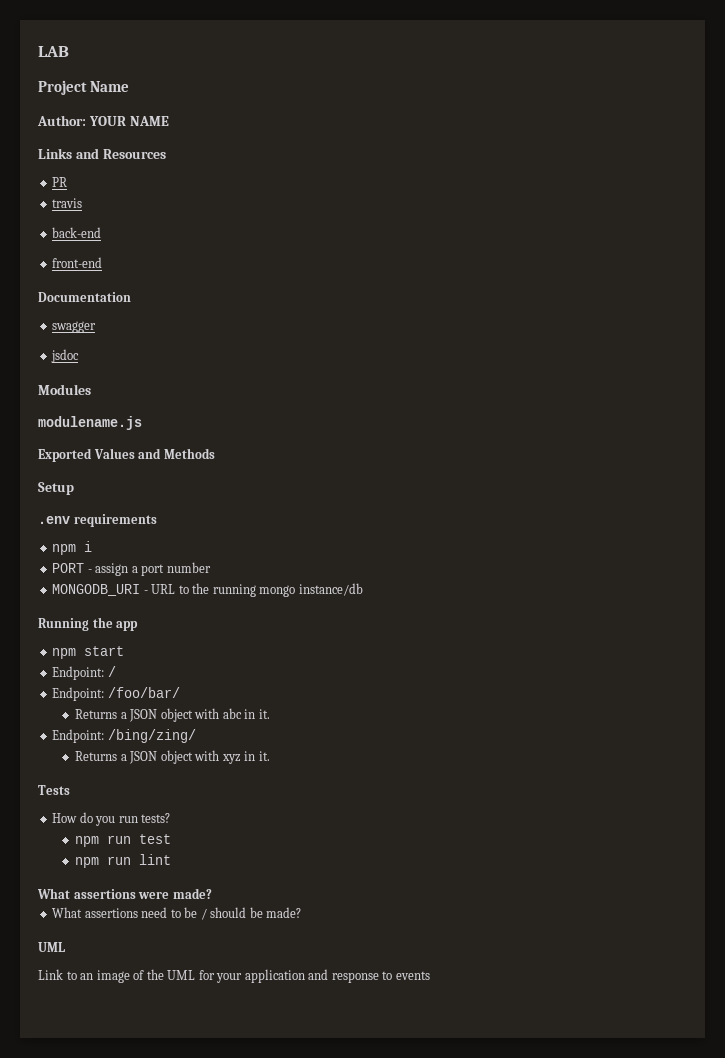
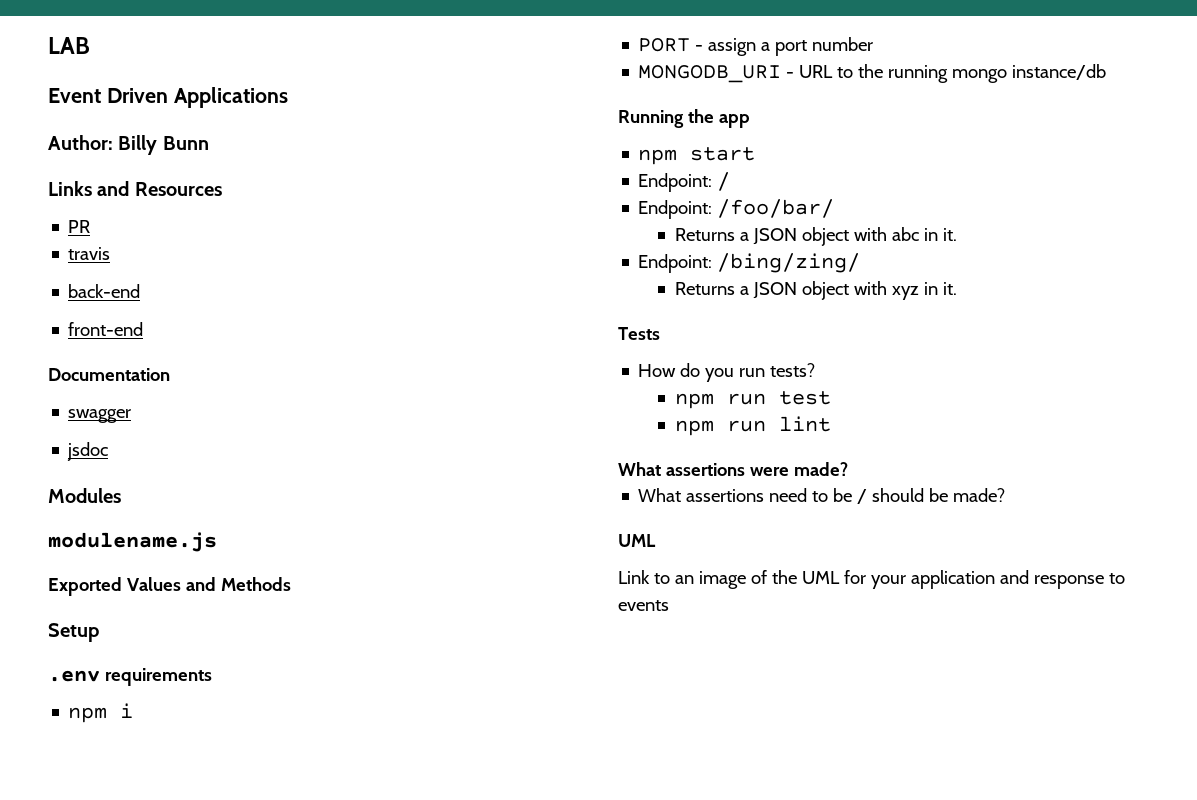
- Project Name
+ Event Driven Applications
- Author: YOUR NAME
+ Author: Billy Bunn

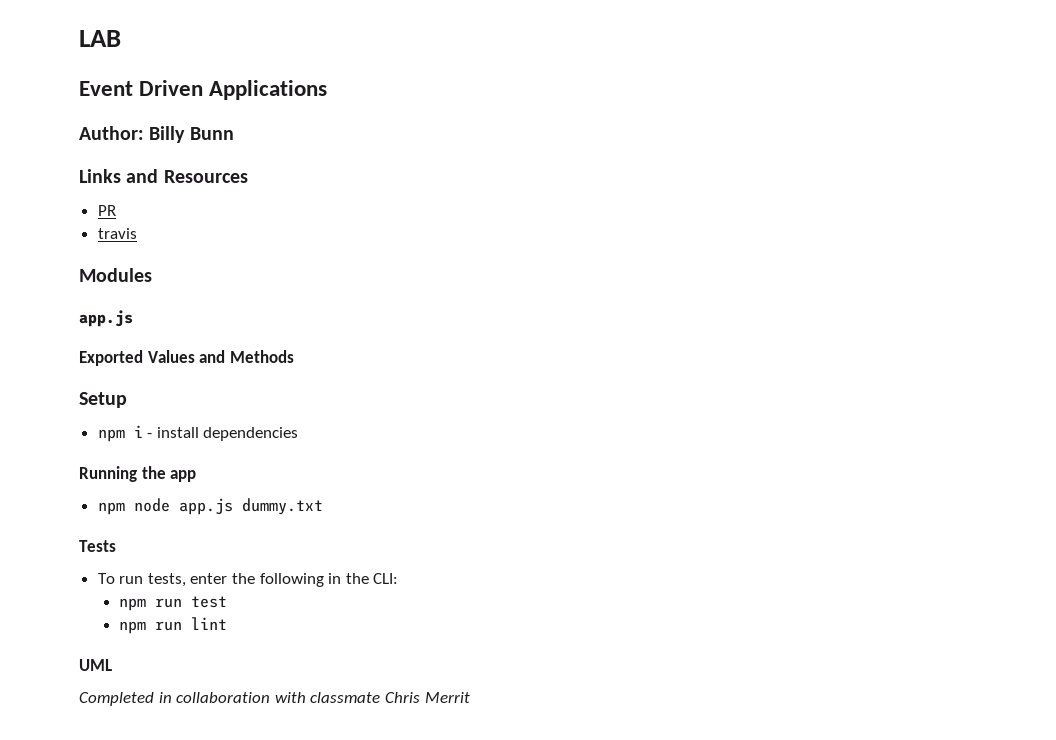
- back-end
- front-end
- Documentation
- swagger
- jsdoc
  Modules
- modulename.js
+ app.js
- .env requirements
- npm i
- PORT - assign a port number
- MONGODB_URI - URL to the running mongo instance/db
+ npm i - install dependencies
  Running the app
- npm start
- Endpoint: /
- Endpoint: /foo/bar/
- Returns a JSON object with abc in it.
- Endpoint: /bing/zing/
- Returns a JSON object with xyz in it.
+ npm node app.js dummy.txt
  Tests
- How do you run tests?
+ To run tests, enter the following in the CLI:
- What assertions were made?
- What assertions need to be / should be made?
  UML
- Link to an image of the UML for your application and response to events
+ Completed in collaboration with classmate Chris Merrit

